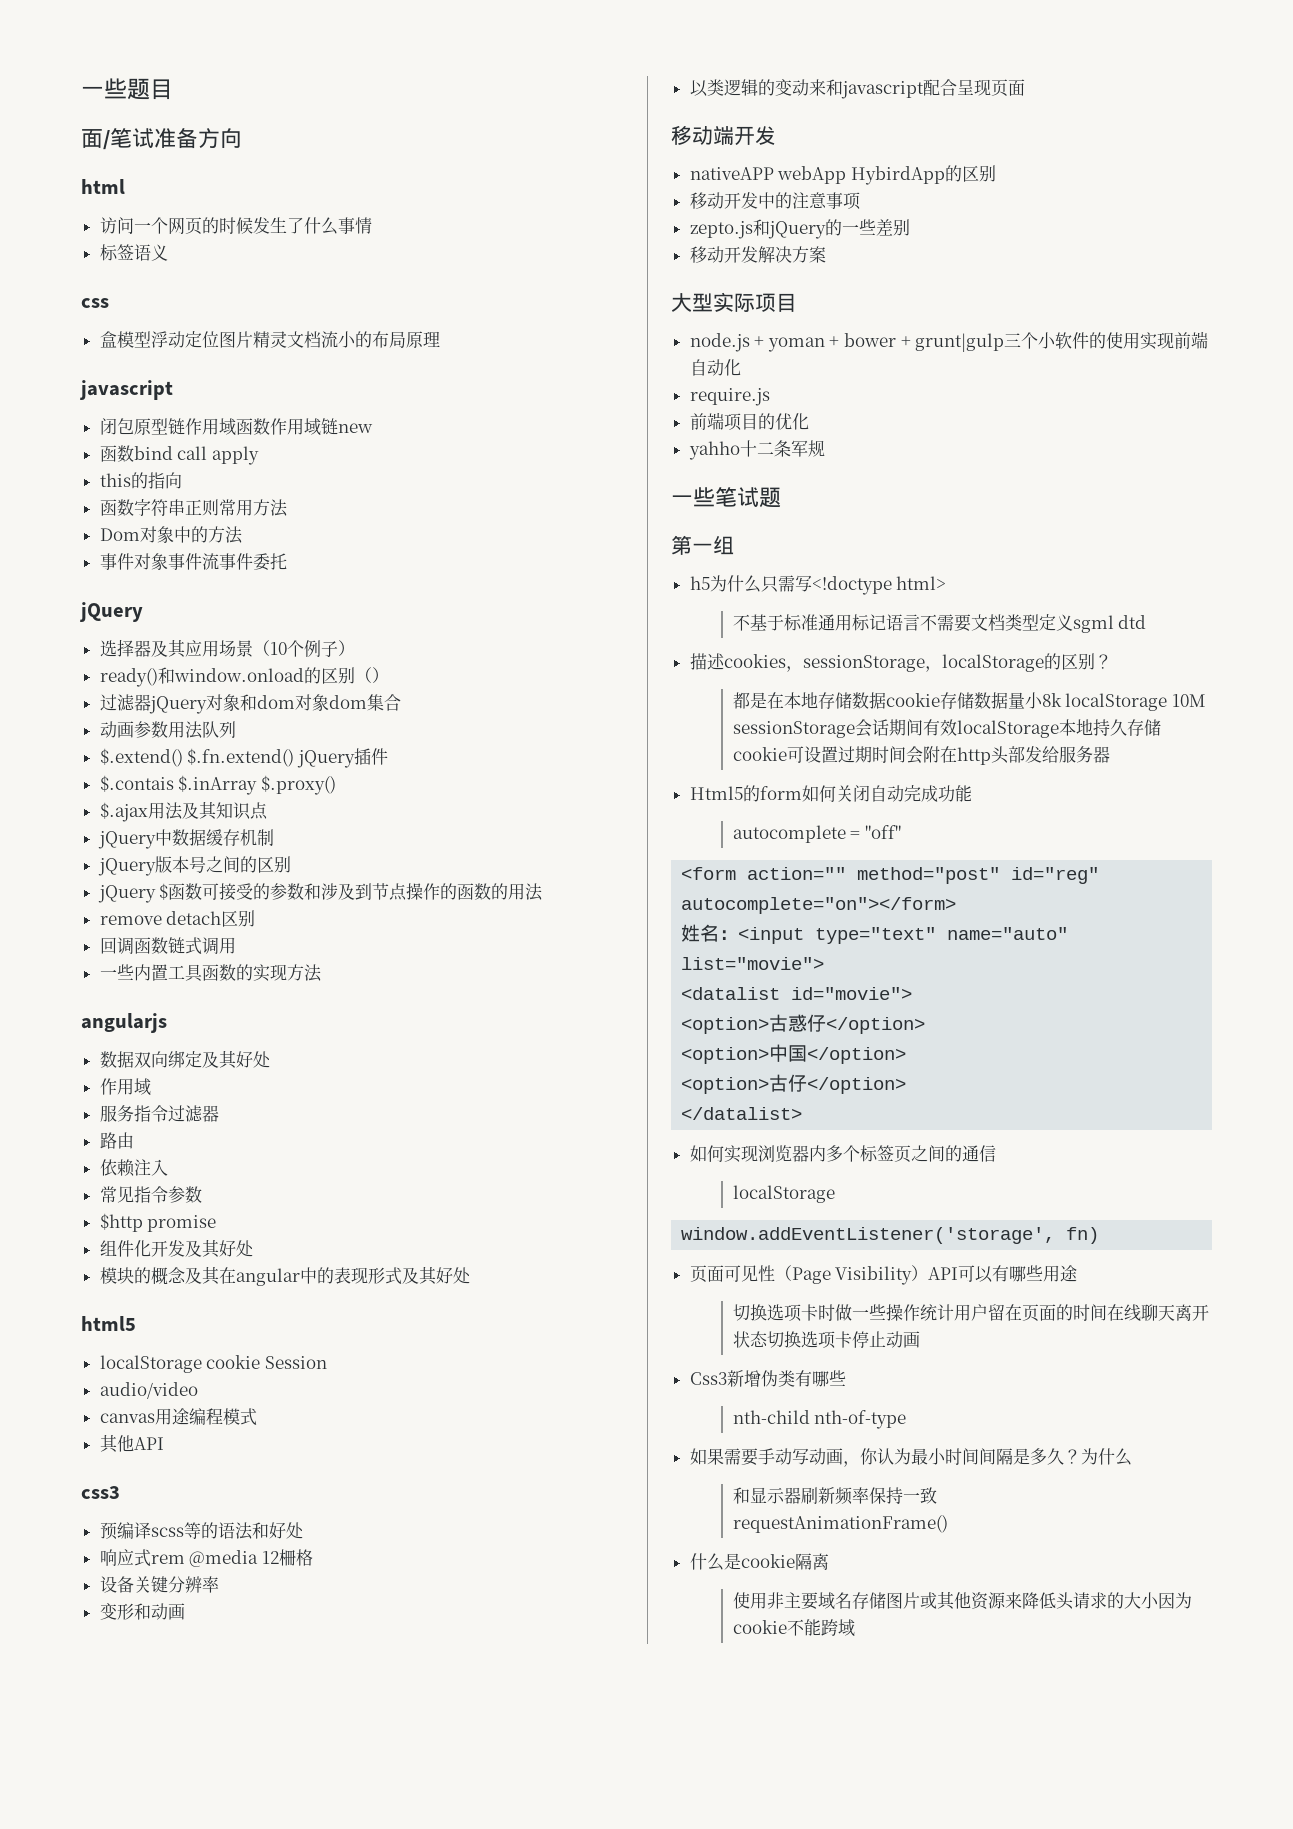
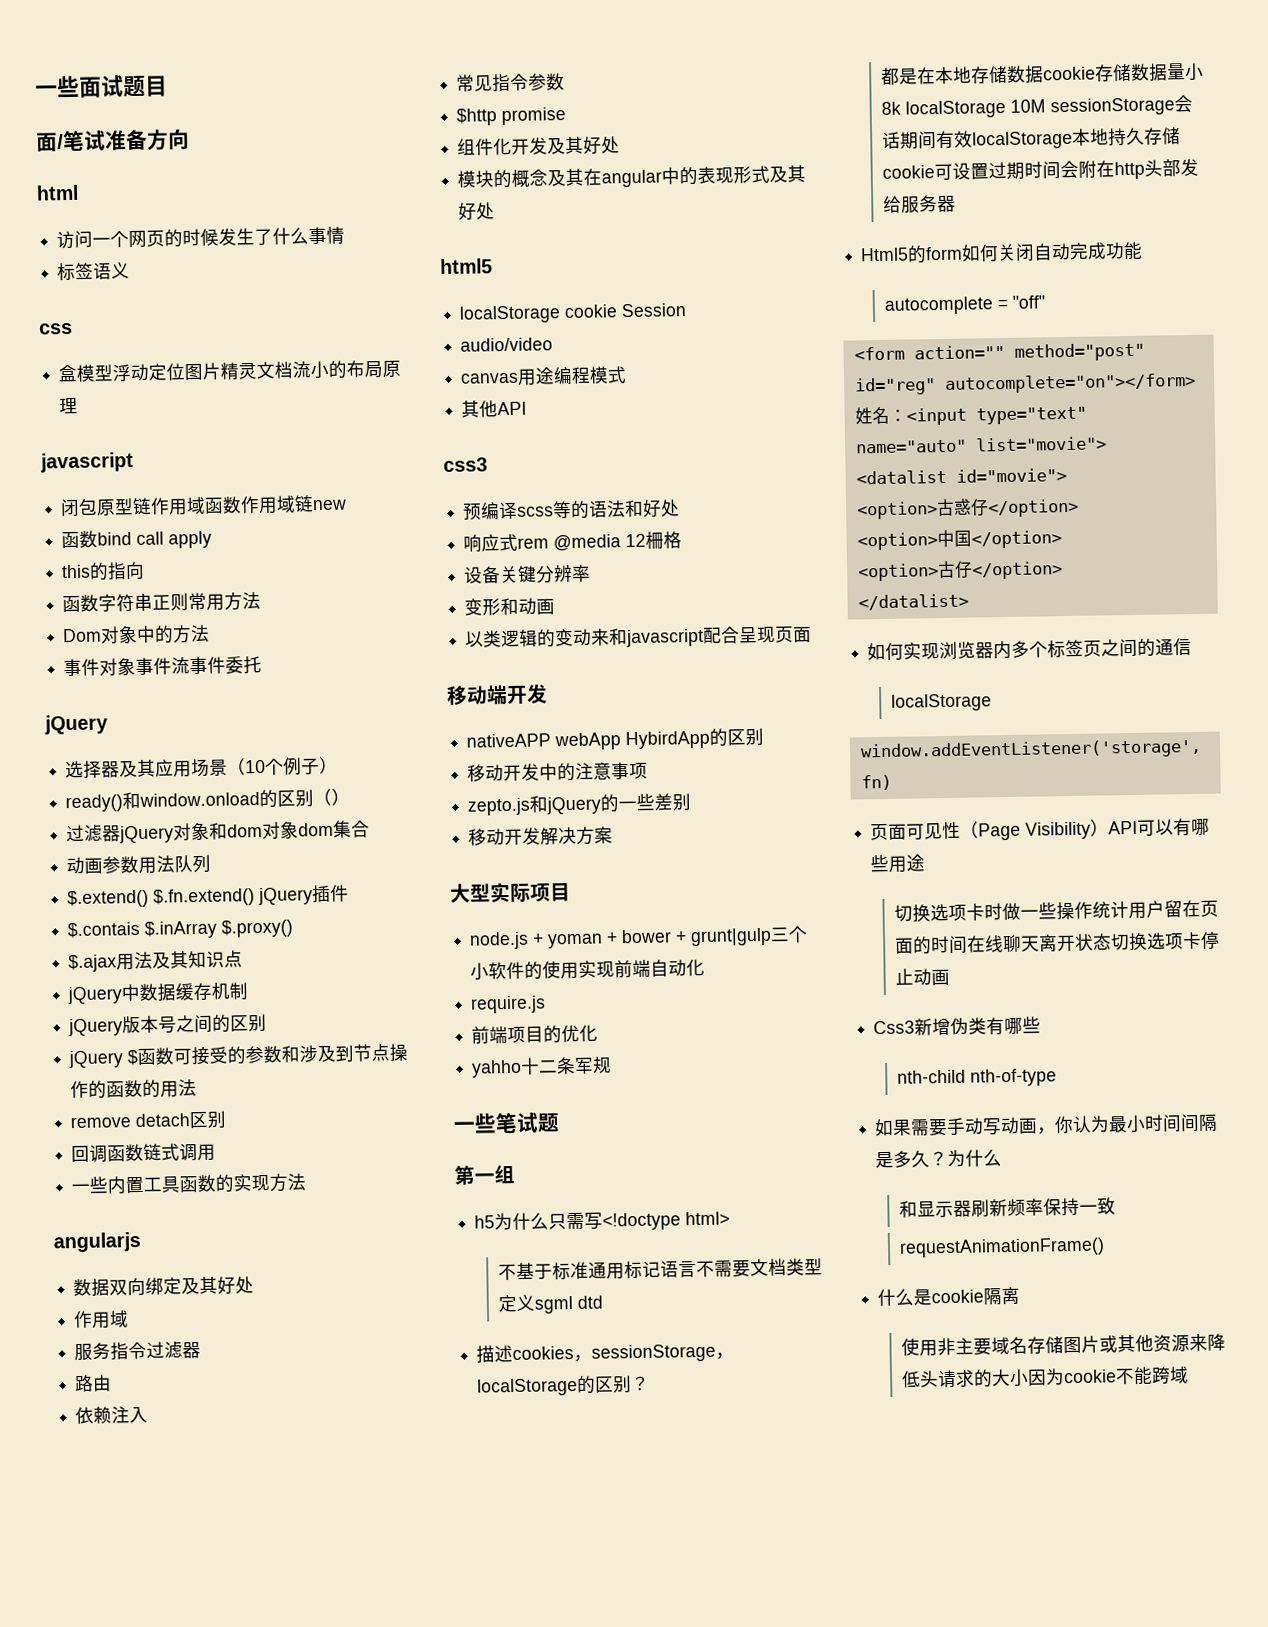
- 一些题目
+ 一些面试题目

